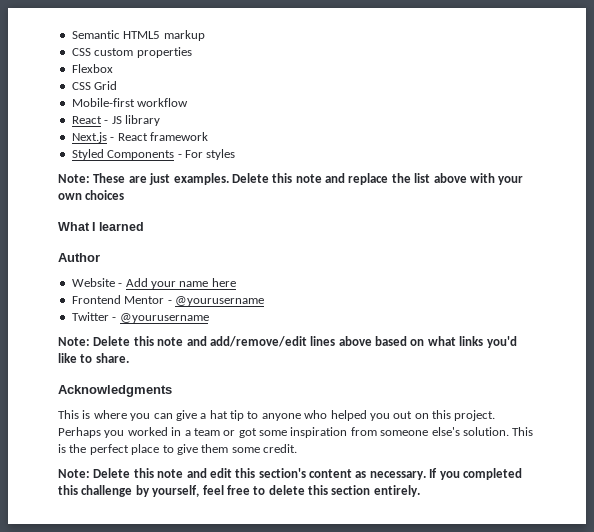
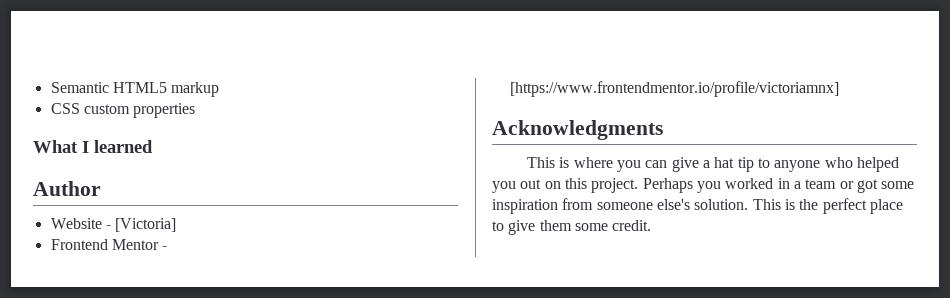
- Flexbox
- CSS Grid
- Mobile-first workflow
- React - JS library
- Next.js - React framework
- Styled Components - For styles
- Note: These are just examples. Delete this note and replace the list above with your own choices
- Website - Add your name here
+ Website - [Victoria]
- Frontend Mentor - @yourusername
- Twitter - @yourusername
- Note: Delete this note and add/remove/edit lines above based on what links you'd like to share.
+ Frontend Mentor - [https://www.frontendmentor.io/profile/victoriamnx]
- Note: Delete this note and edit this section's content as necessary. If you completed this challenge by yourself, feel free to delete this section entirely.

